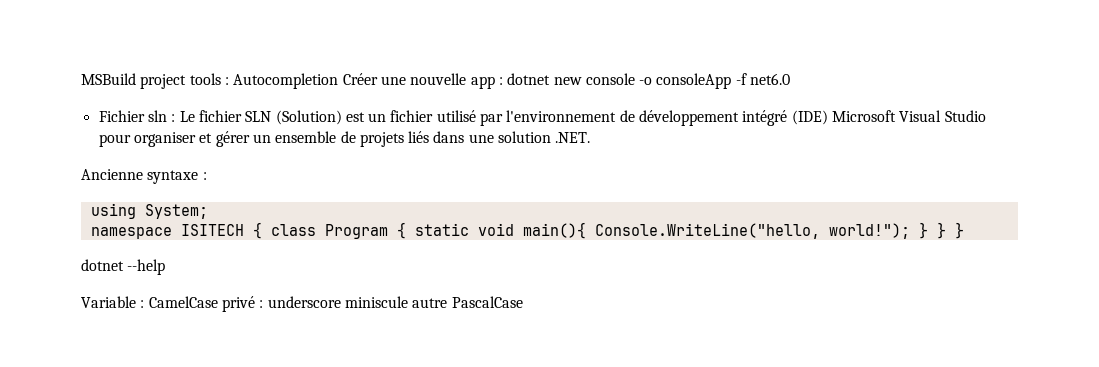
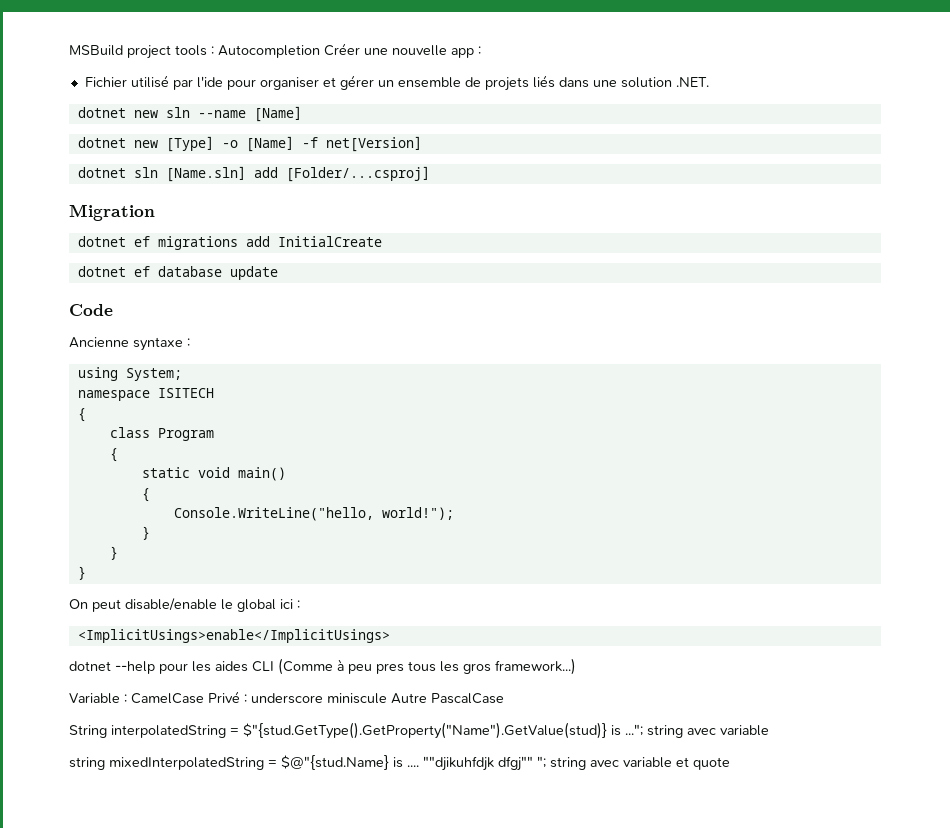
- MSBuild project tools : Autocompletion Créer une nouvelle app : dotnet new console -o consoleApp -f net6.0
- Fichier sln : Le fichier SLN (Solution) est un fichier utilisé par l'environnement de développement intégré (IDE) Microsoft Visual Studio pour organiser et gérer un ensemble de projets liés dans une solution .NET.
+ MSBuild project tools : Autocompletion Créer une nouvelle app :
+ Fichier utilisé par l'ide pour organiser et gérer un ensemble de projets liés dans une solution .NET.
+ dotnet new sln --name [Name]
+ dotnet new [Type] -o [Name] -f net[Version]
+ dotnet sln [Name.sln] add [Folder/...csproj]
+ Migration
+ dotnet ef migrations add InitialCreate
+ dotnet ef database update
+ Code
- namespace ISITECH { class Program { static void main(){ Console.WriteLine("hello, world!"); } } }
- dotnet --help
+ namespace ISITECH
+ {
+ class Program
+ {
+ static void main()
+ {
+ Console.WriteLine("hello, world!");
+ }
+ }
+ }
+ On peut disable/enable le global ici :
+ <ImplicitUsings>enable</ImplicitUsings>
+ dotnet --help pour les aides CLI (Comme à peu pres tous les gros framework...)
- Variable : CamelCase privé : underscore miniscule autre PascalCase
+ Variable : CamelCase Privé : underscore miniscule Autre PascalCase
+ String interpolatedString = $"{stud.GetType().GetProperty("Name").GetValue(stud)} is ..."; string avec variable
+ string mixedInterpolatedString = $@"{stud.Name} is .... ""djikuhfdjk dfgj"" "; string avec variable et quote

